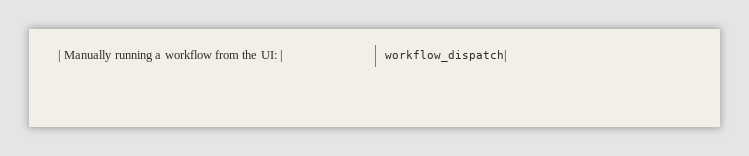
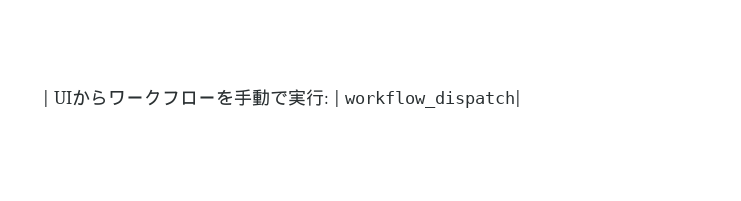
- | Manually running a workflow from the UI: | workflow_dispatch|
+ | UIからワークフローを手動で実行: | workflow_dispatch|

